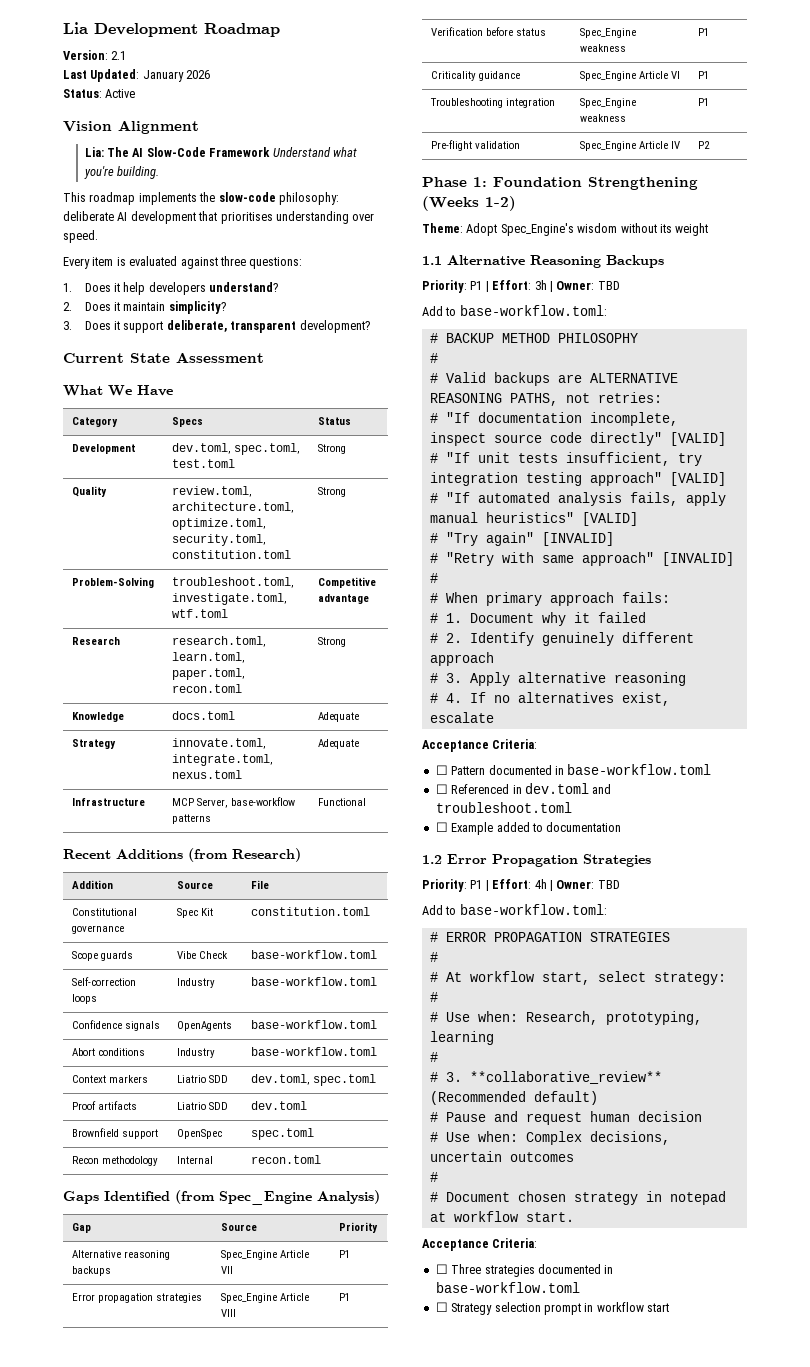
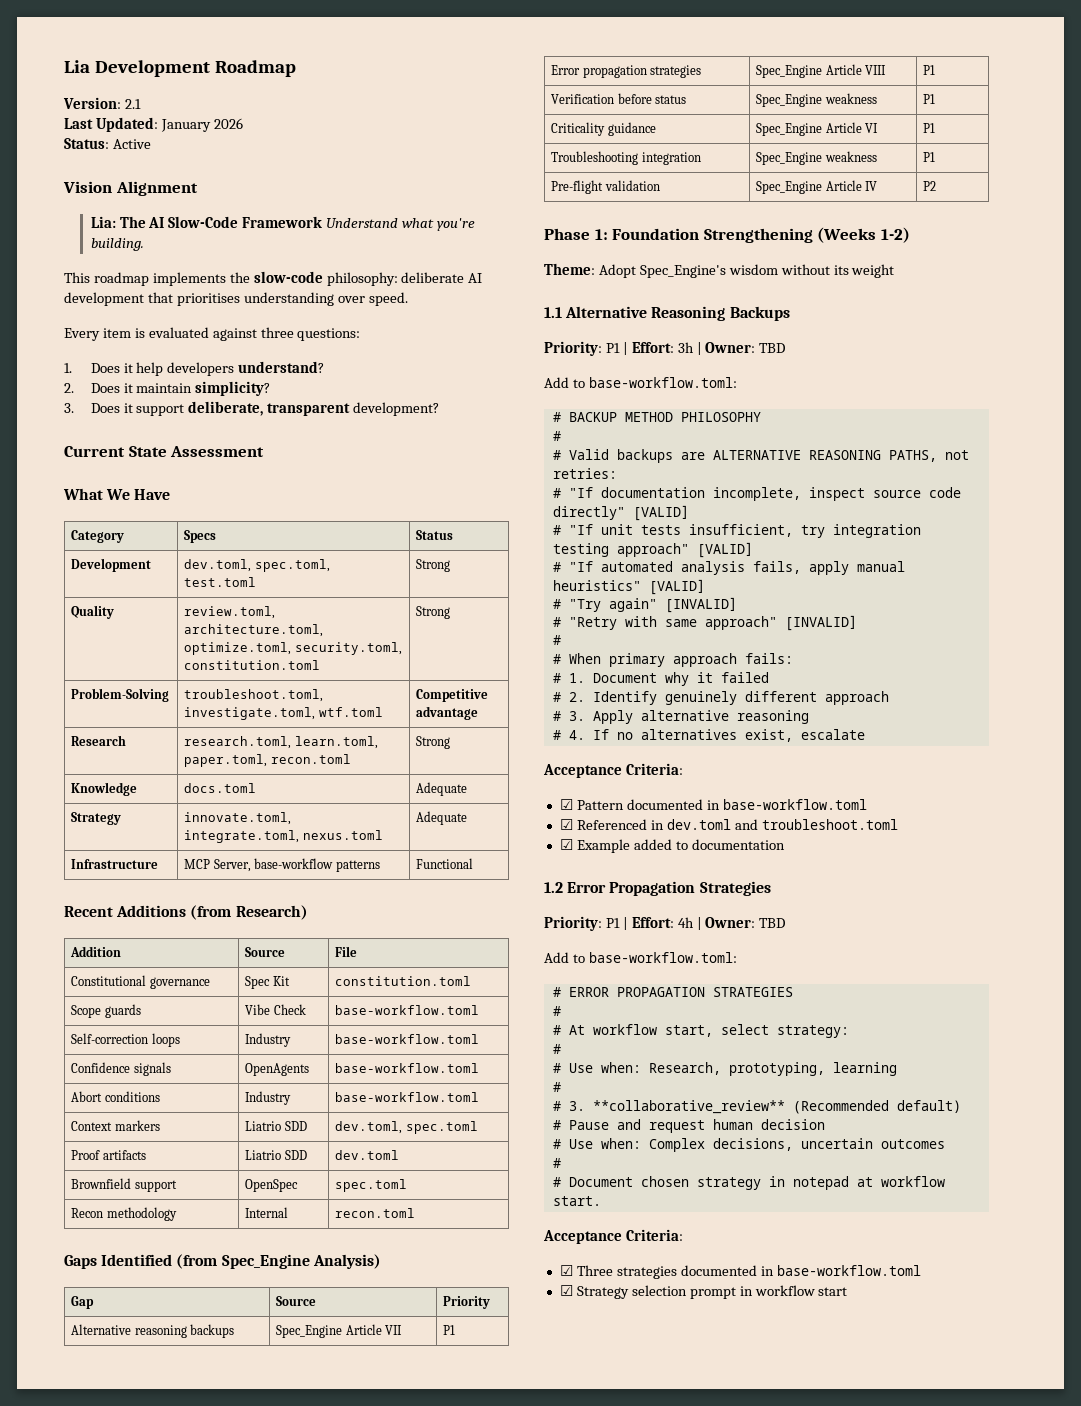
- ☐ Pattern documented in base-workflow.toml
+ ☑ Pattern documented in base-workflow.toml
- ☐ Referenced in dev.toml and troubleshoot.toml
+ ☑ Referenced in dev.toml and troubleshoot.toml
- ☐ Example added to documentation
+ ☑ Example added to documentation
- ☐ Three strategies documented in base-workflow.toml
+ ☑ Three strategies documented in base-workflow.toml
- ☐ Strategy selection prompt in workflow start
+ ☑ Strategy selection prompt in workflow start

